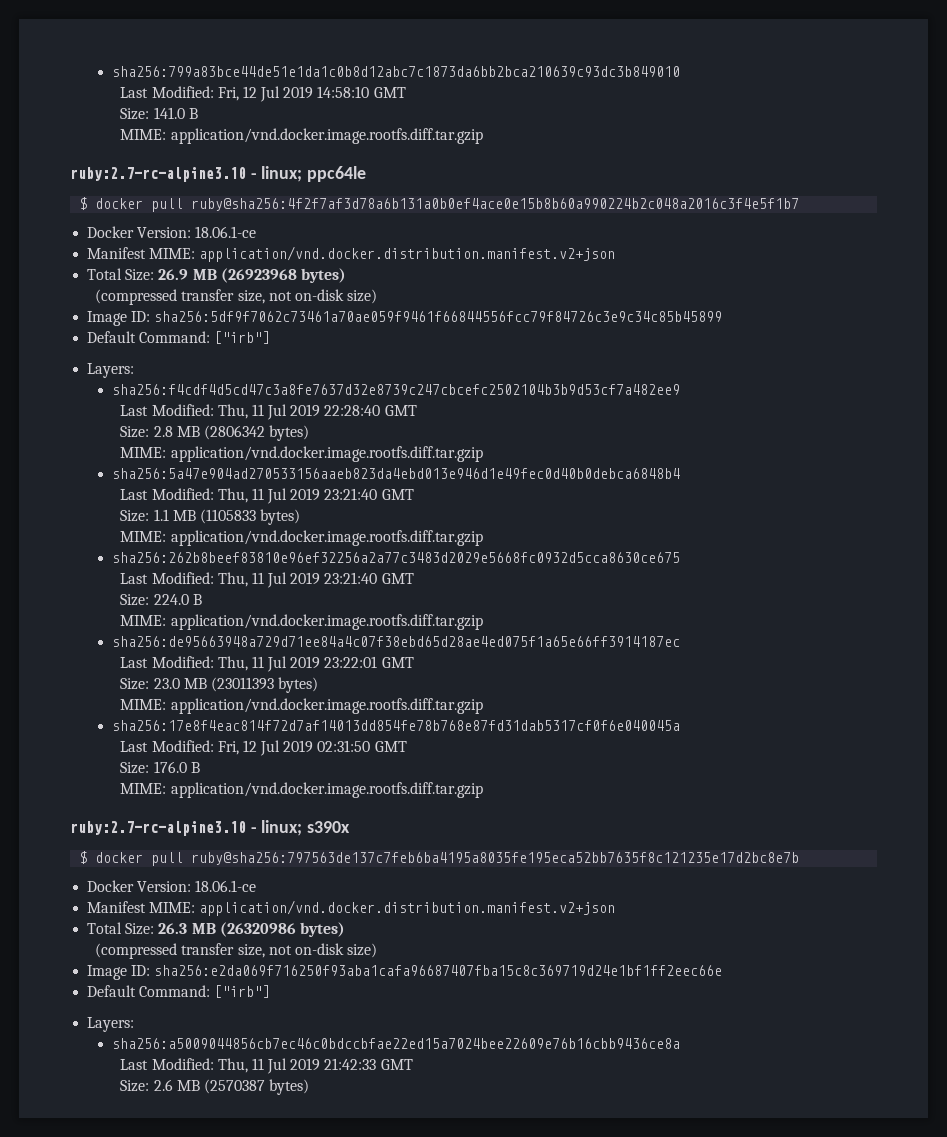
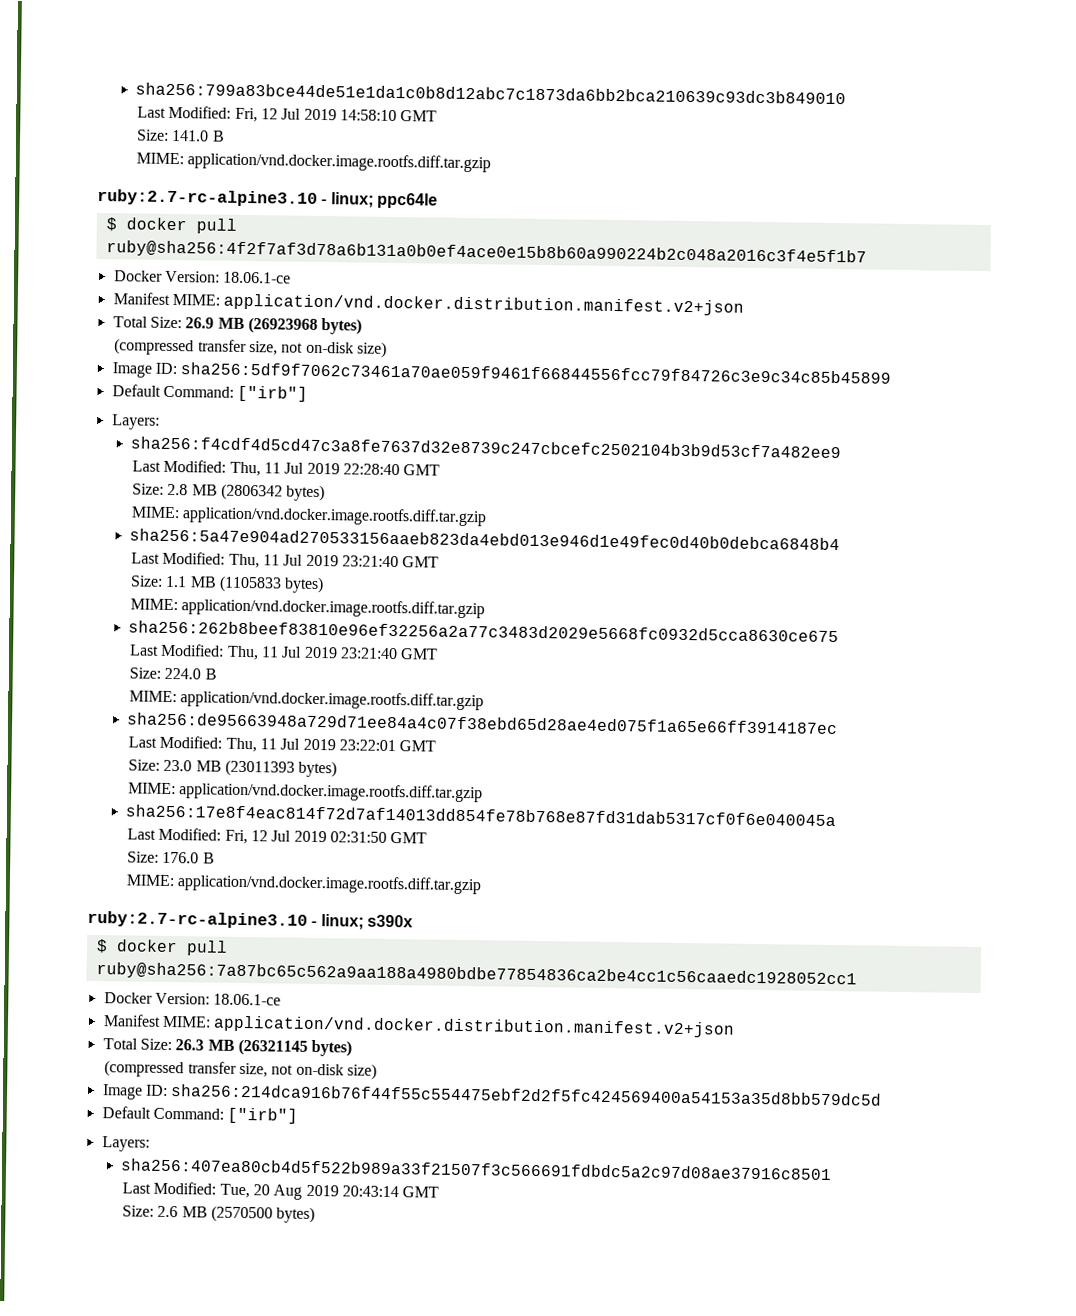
- $ docker pull ruby@sha256:797563de137c7feb6ba4195a8035fe195eca52bb7635f8c121235e17d2bc8e7b
+ $ docker pull ruby@sha256:7a87bc65c562a9aa188a4980bdbe77854836ca2be4cc1c56caaedc1928052cc1
- Total Size: 26.3 MB (26320986 bytes)
+ Total Size: 26.3 MB (26321145 bytes)
  (compressed transfer size, not on-disk size)
- Image ID: sha256:e2da069f716250f93aba1cafa96687407fba15c8c369719d24e1bf1ff2eec66e
+ Image ID: sha256:214dca916b76f44f55c554475ebf2d2f5fc424569400a54153a35d8bb579dc5d
  Default Command: ["irb"]
  Layers:
- sha256:a5009044856cb7ec46c0bdccbfae22ed15a7024bee22609e76b16cbb9436ce8a
- Last Modified: Thu, 11 Jul 2019 21:42:33 GMT
+ sha256:407ea80cb4d5f522b989a33f21507f3c566691fdbdc5a2c97d08ae37916c8501
+ Last Modified: Tue, 20 Aug 2019 20:43:14 GMT
- Size: 2.6 MB (2570387 bytes)
+ Size: 2.6 MB (2570500 bytes)

